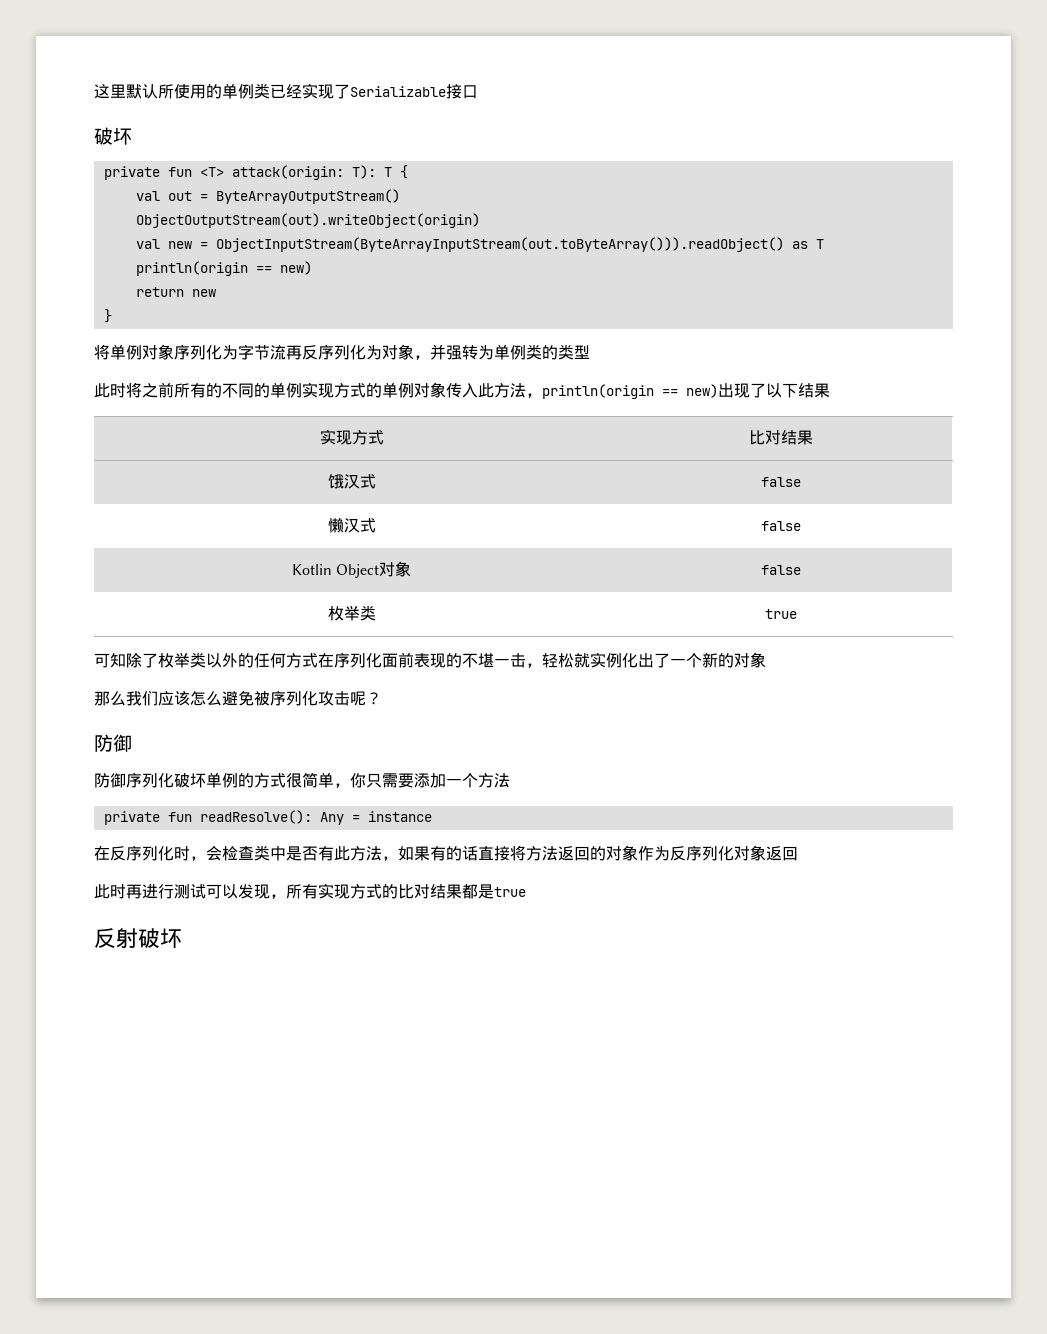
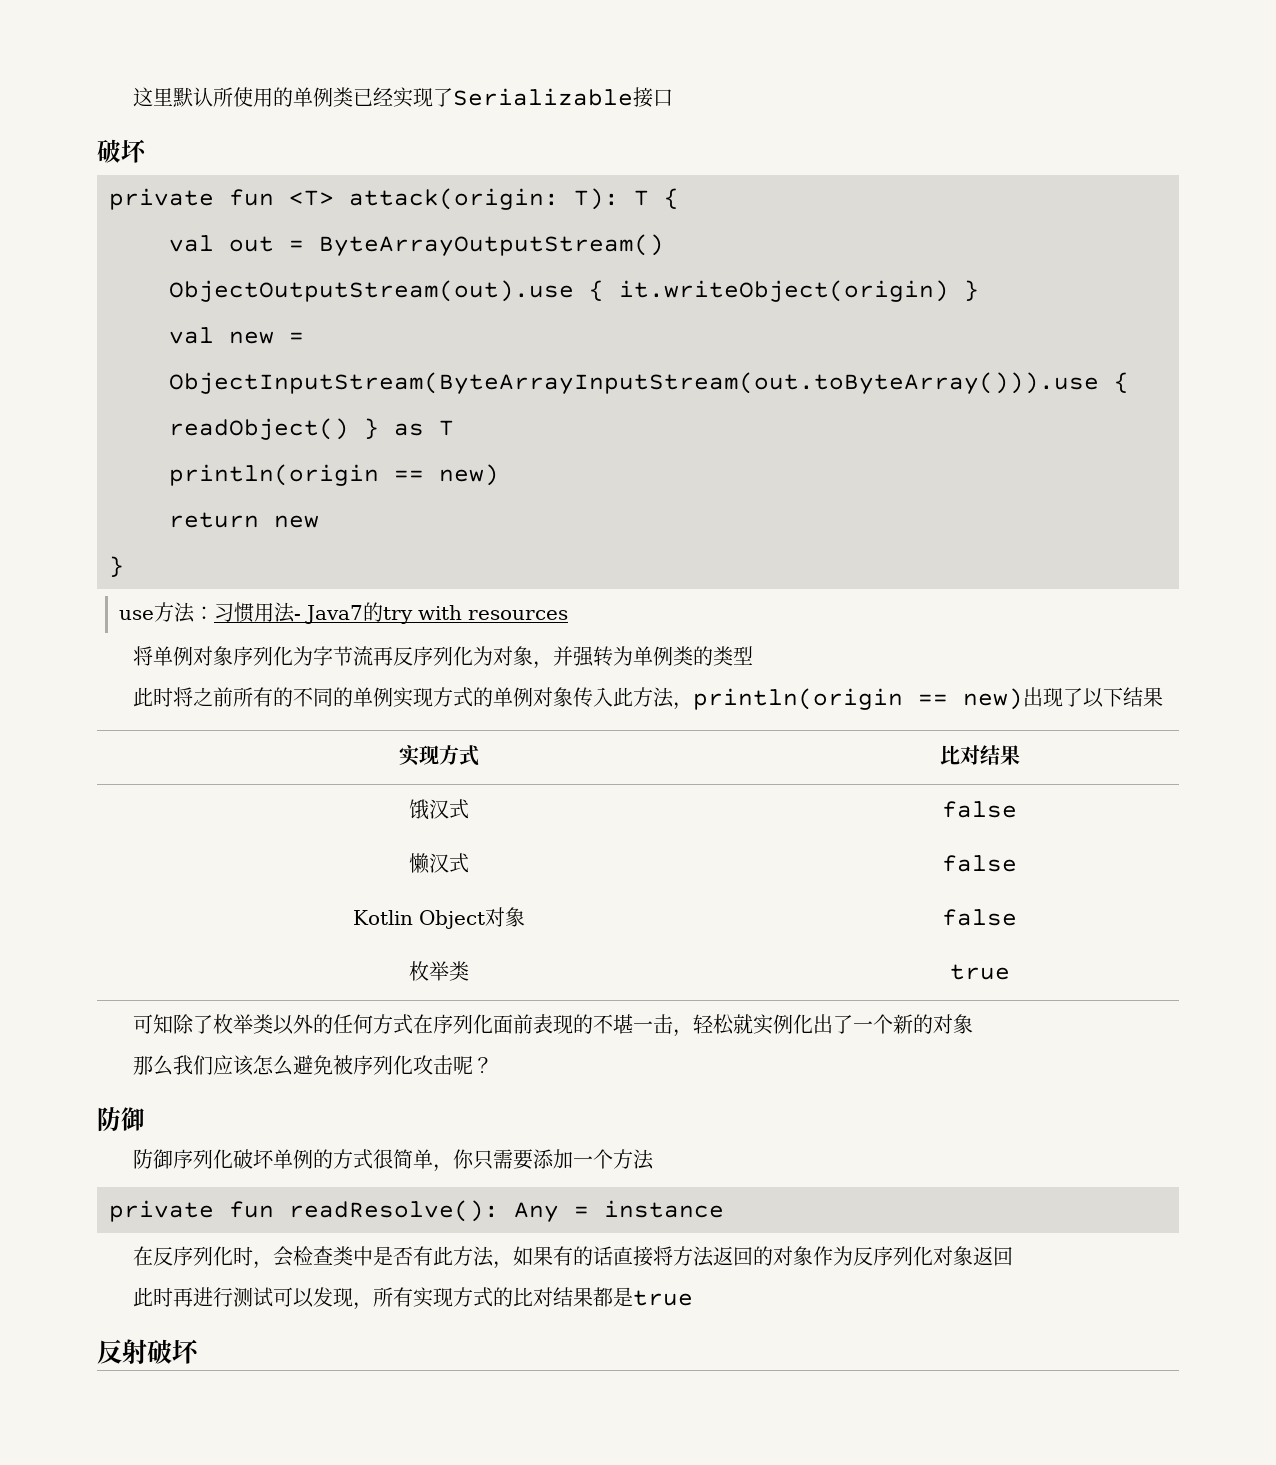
- ObjectOutputStream(out).writeObject(origin)
+ ObjectOutputStream(out).use { it.writeObject(origin) }
- val new = ObjectInputStream(ByteArrayInputStream(out.toByteArray())).readObject() as T
+ val new = ObjectInputStream(ByteArrayInputStream(out.toByteArray())).use { readObject() } as T
+ use方法：习惯用法- Java7的try with resources

